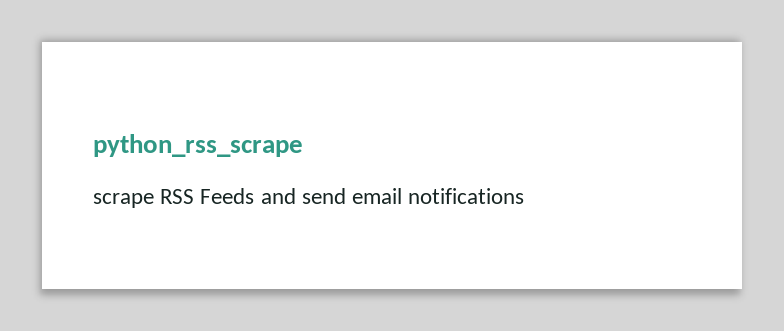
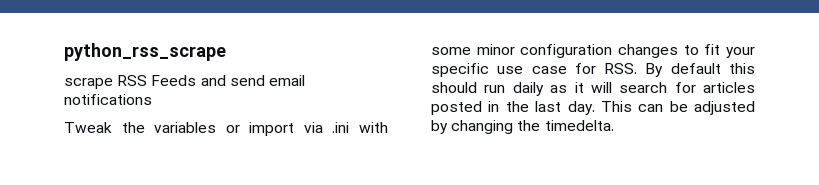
+ Tweak the variables or import via .ini with some minor configuration changes to fit your specific use case for RSS. By default this should run daily as it will search for articles posted in the last day. This can be adjusted by changing the timedelta.

